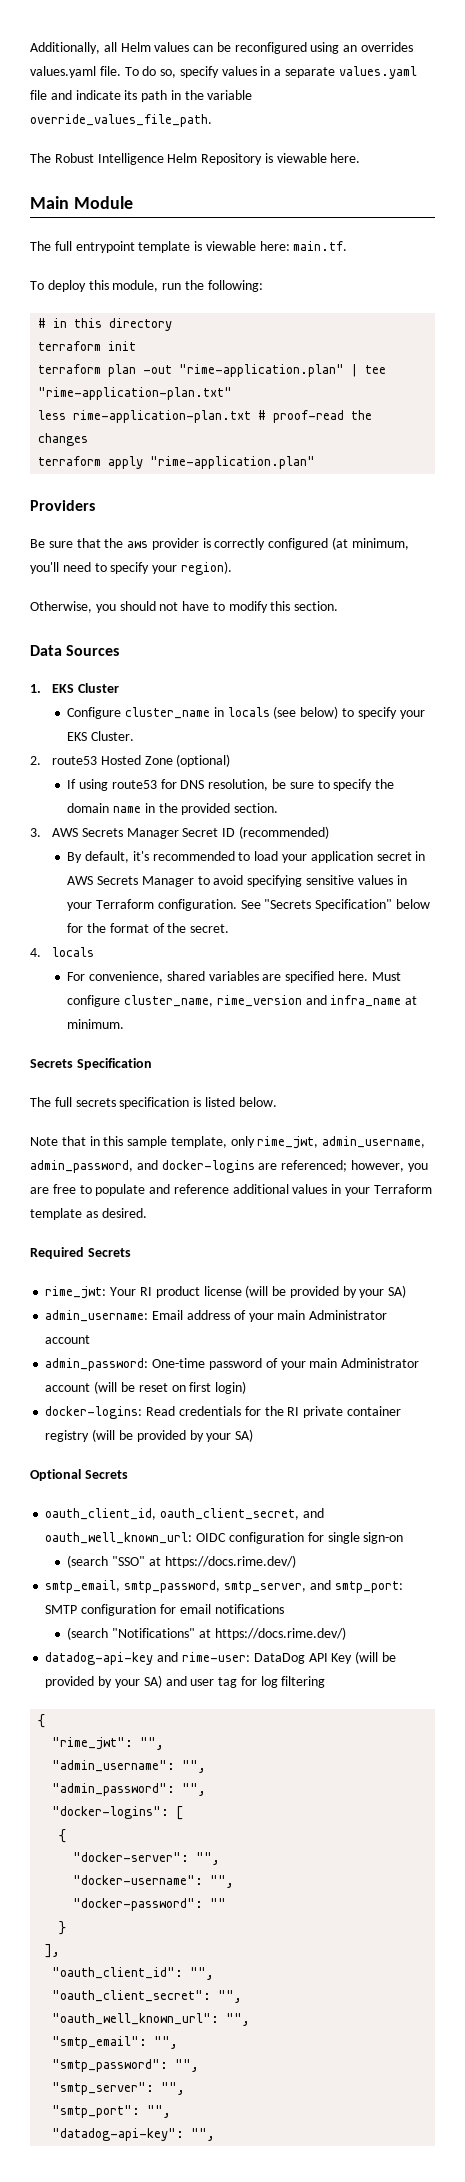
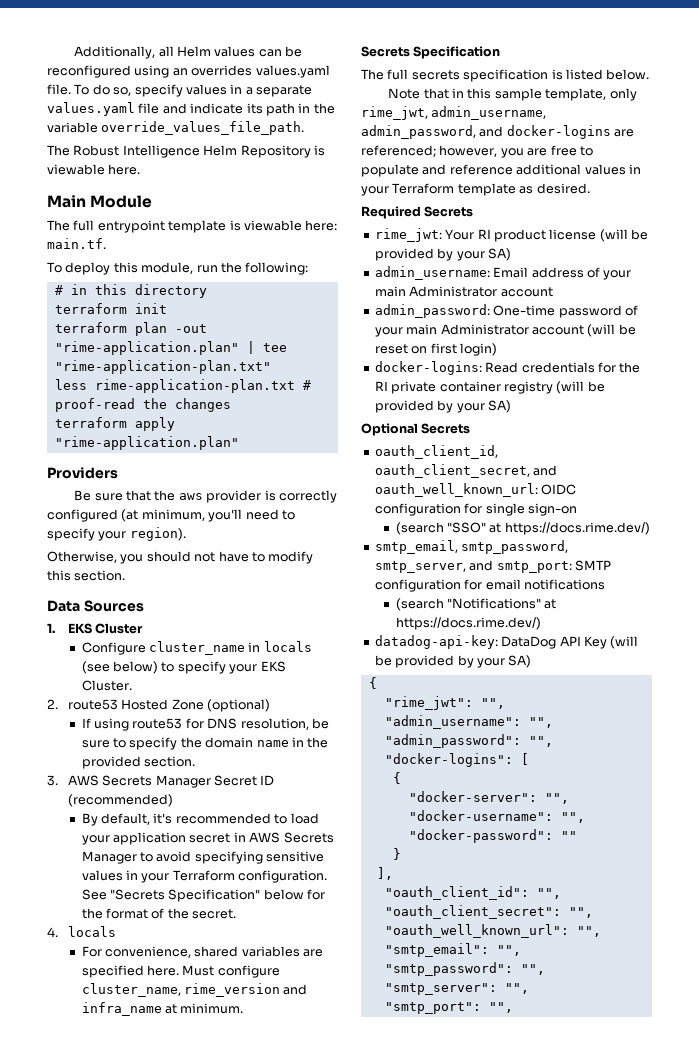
- datadog-api-key and rime-user: DataDog API Key (will be provided by your SA) and user tag for log filtering
+ datadog-api-key: DataDog API Key (will be provided by your SA)
- "datadog-api-key": "",

